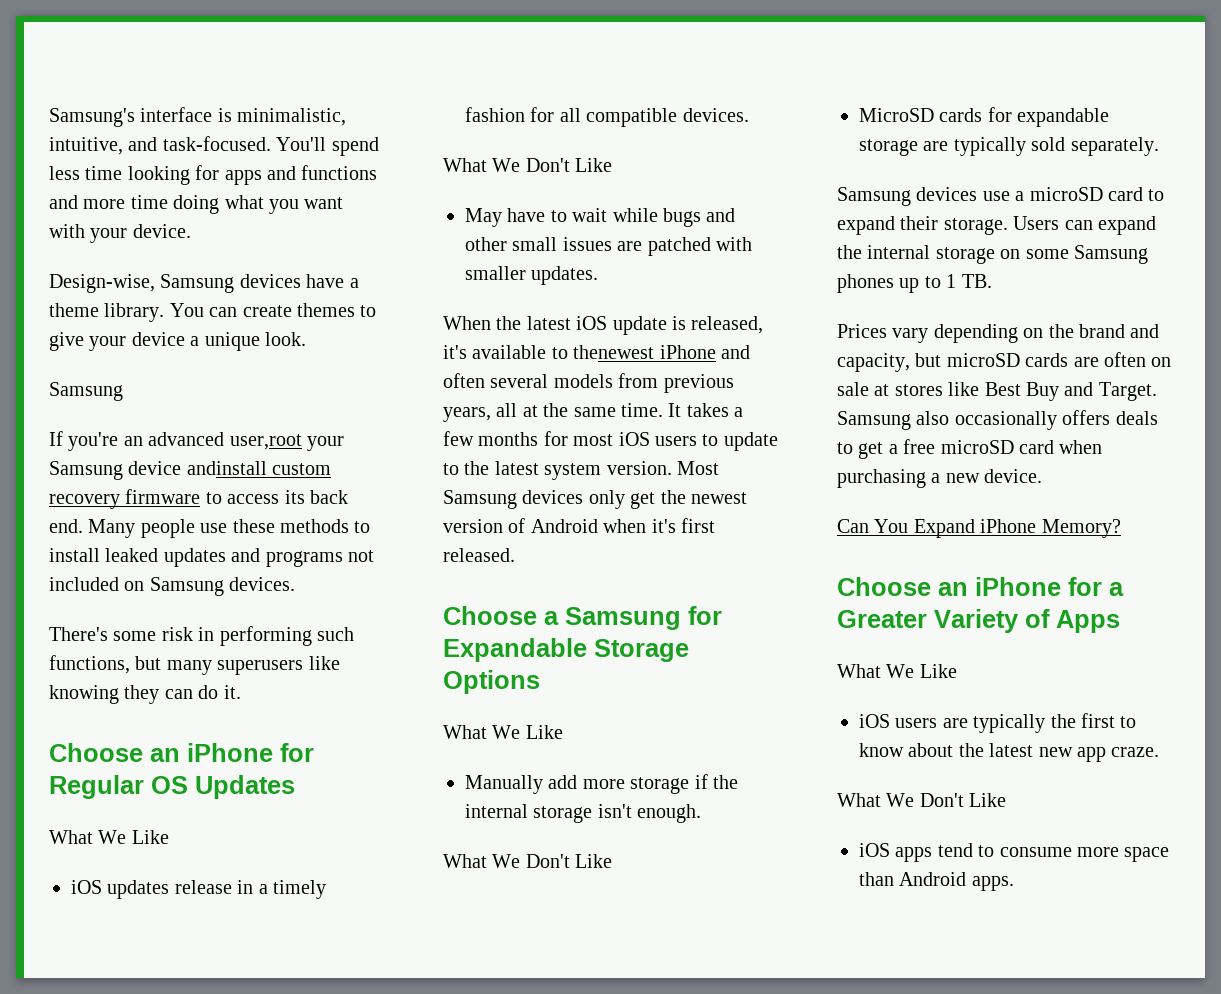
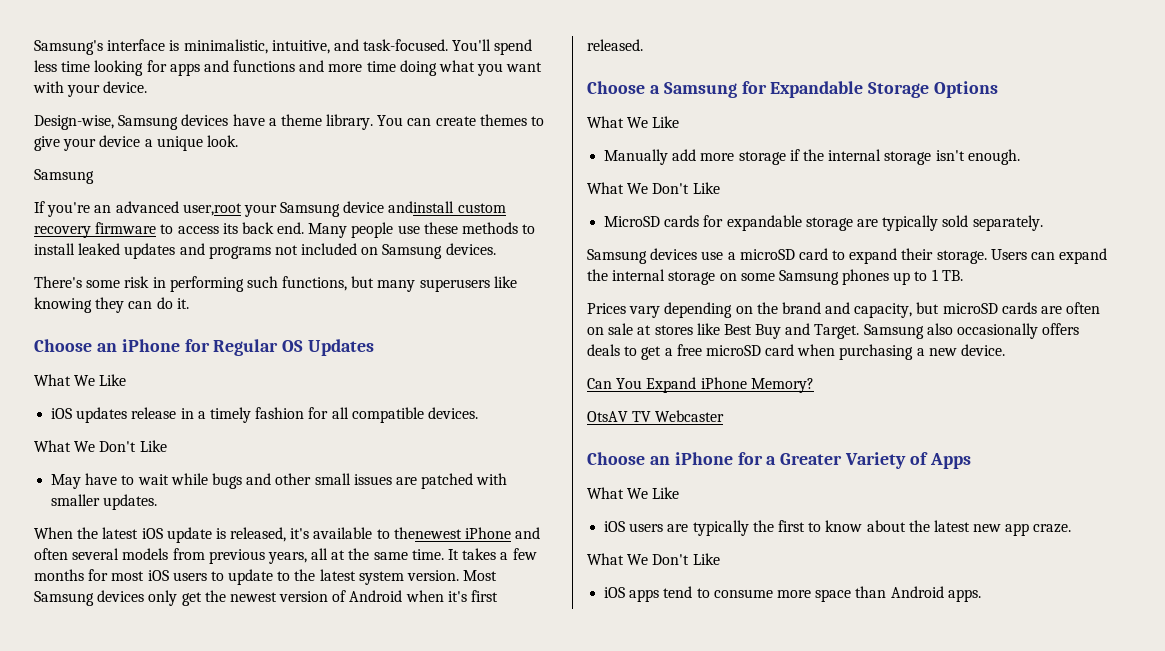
+ OtsAV TV Webcaster

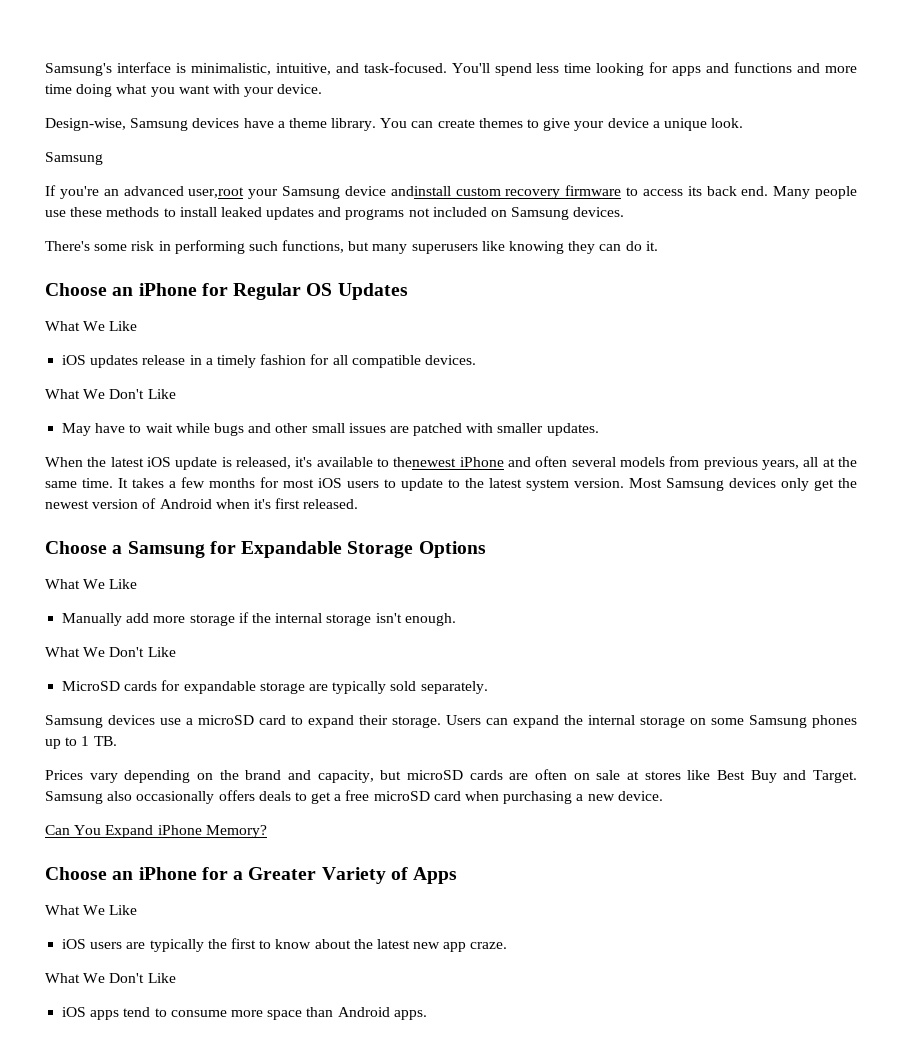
- OtsAV TV Webcaster

